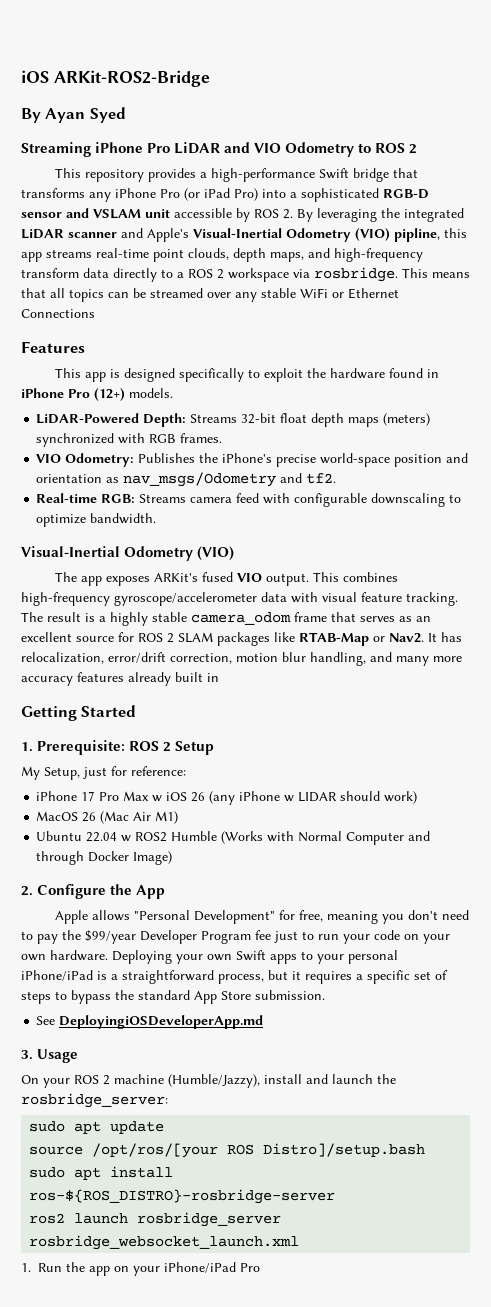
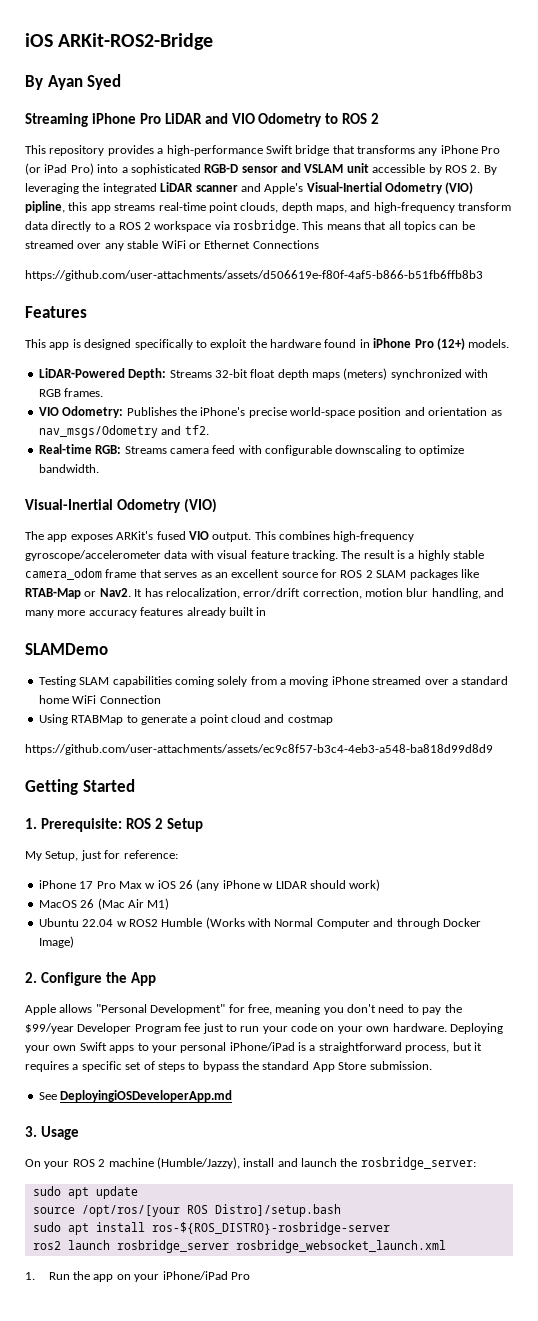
+ https://github.com/user-attachments/assets/d506619e-f80f-4af5-b866-b51fb6ffb8b3
+ SLAMDemo
+ Testing SLAM capabilities coming solely from a moving iPhone streamed over a standard home WiFi Connection
+ Using RTABMap to generate a point cloud and costmap
+ https://github.com/user-attachments/assets/ec9c8f57-b3c4-4eb3-a548-ba818d99d8d9

